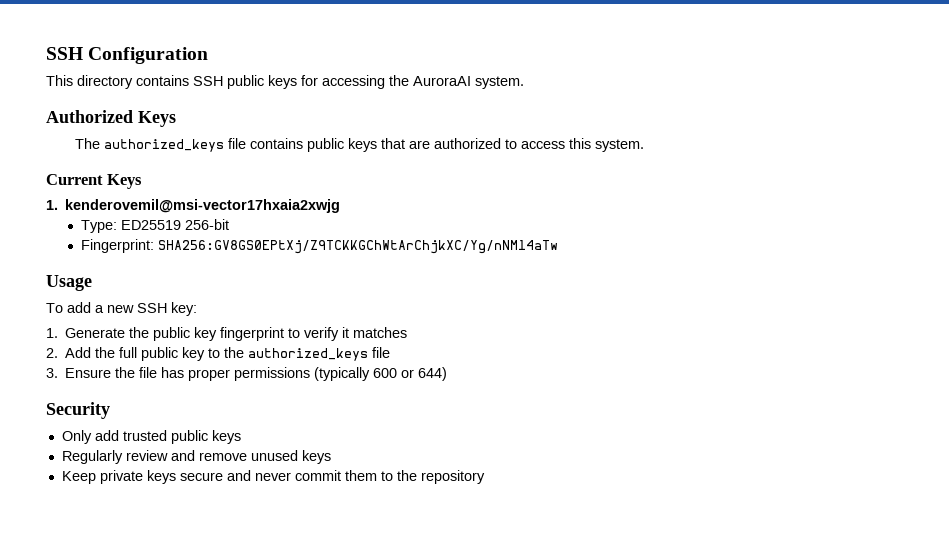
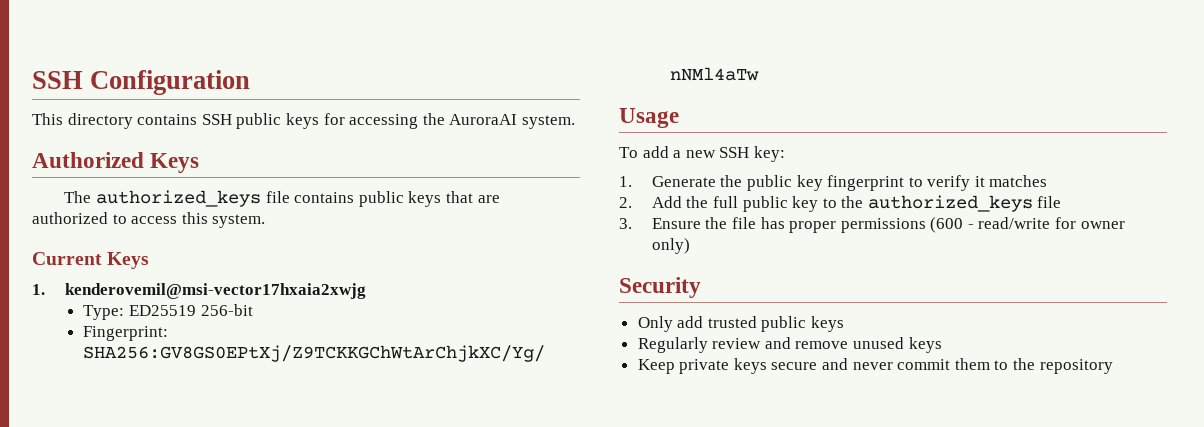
- 3. Ensure the file has proper permissions (typically 600 or 644)
+ 3. Ensure the file has proper permissions (600 - read/write for owner only)

